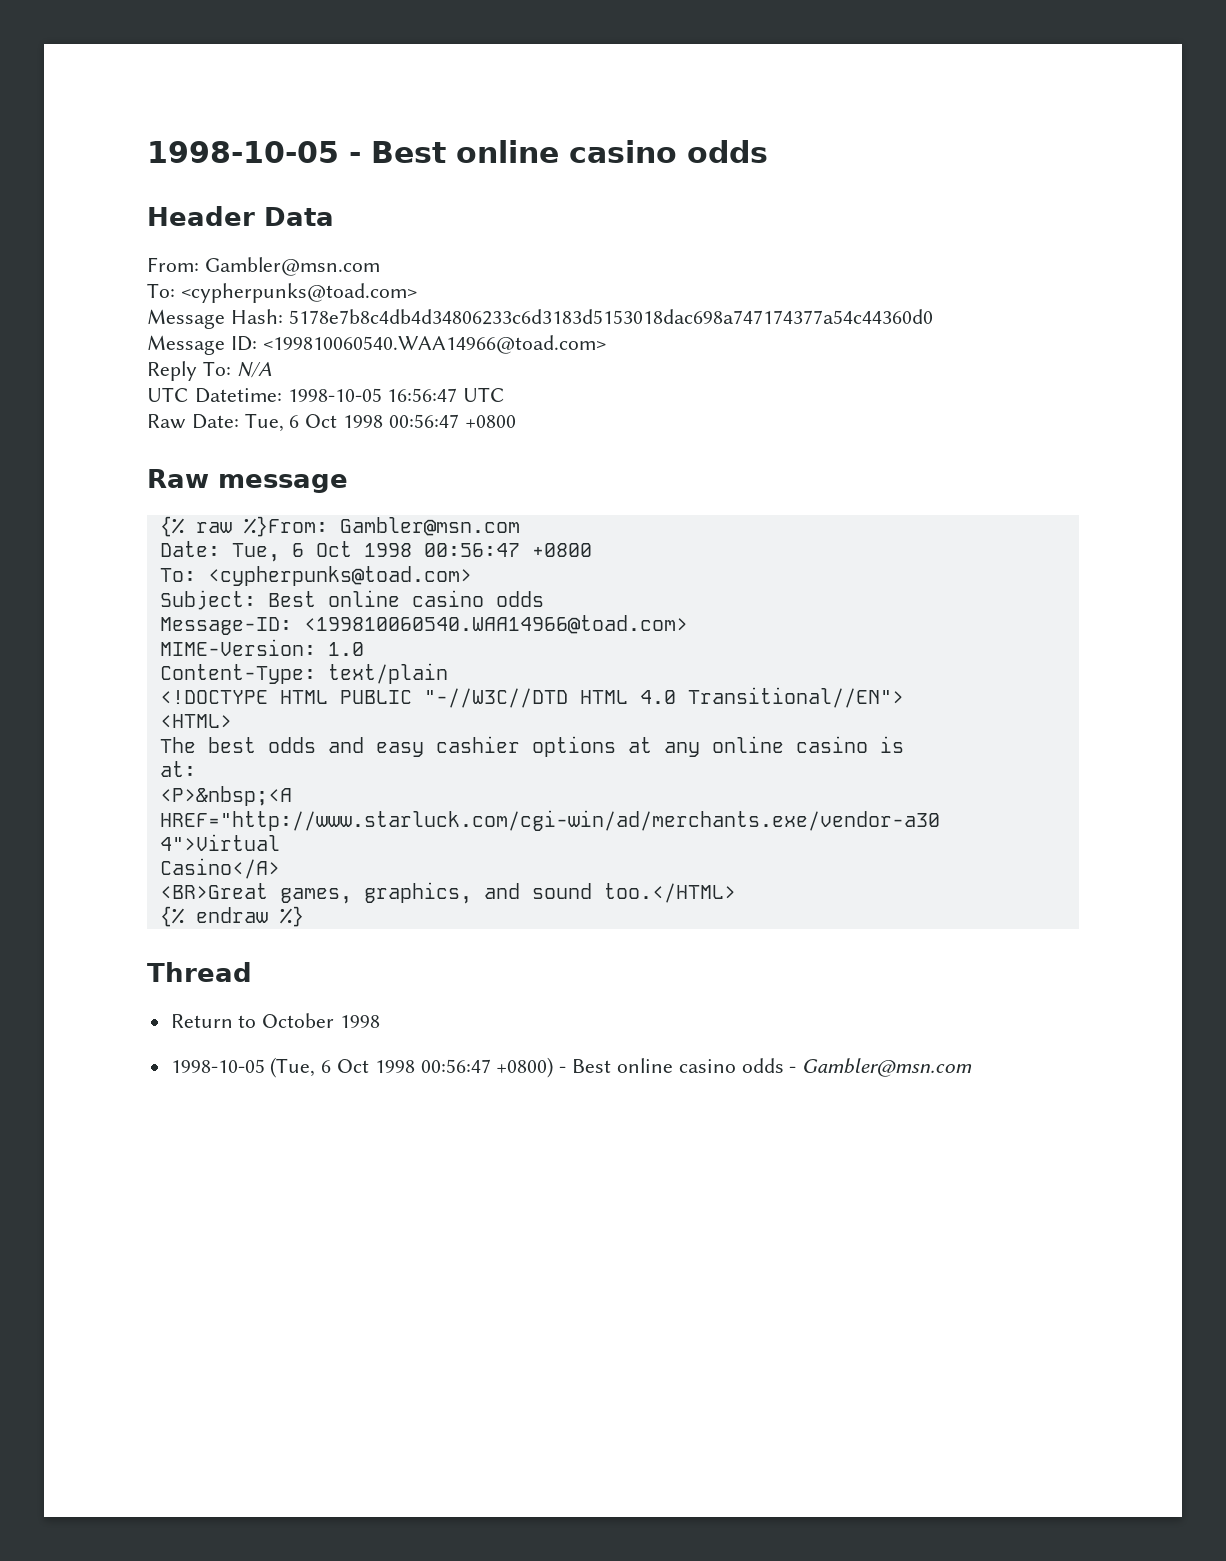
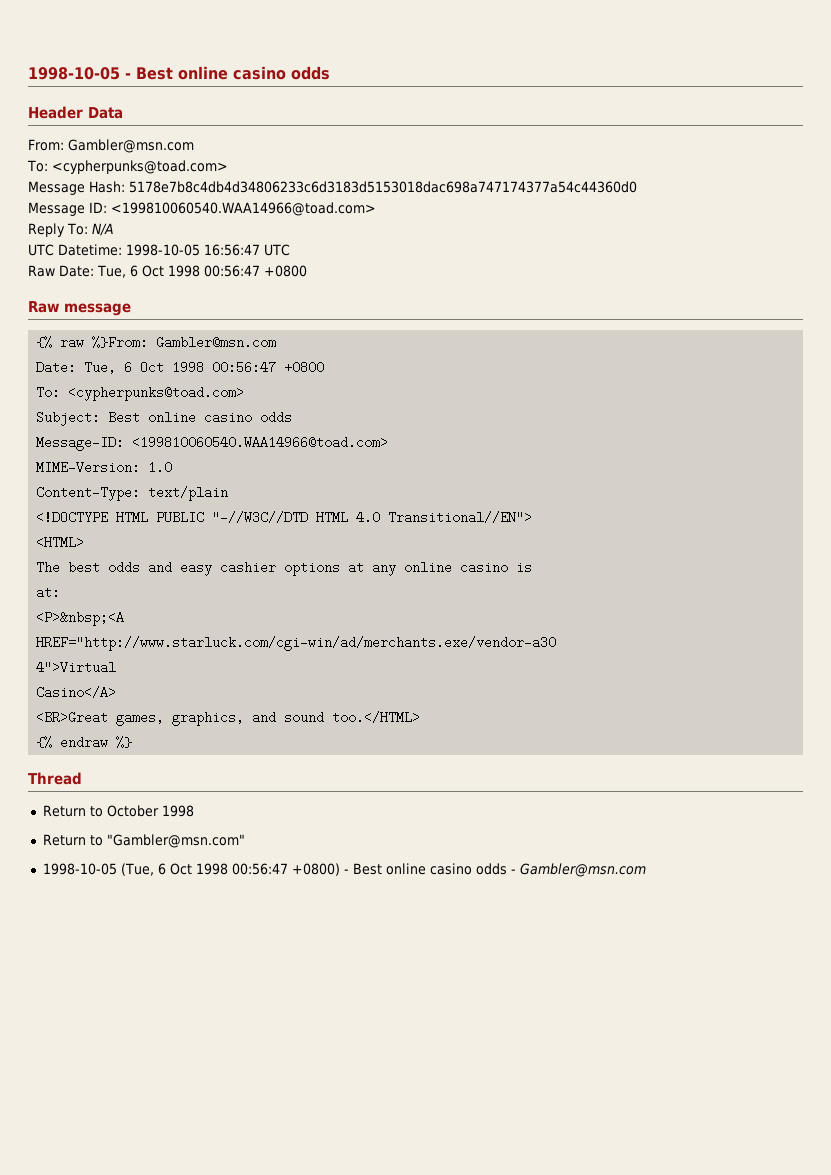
+ Return to "Gambler@msn.com"

